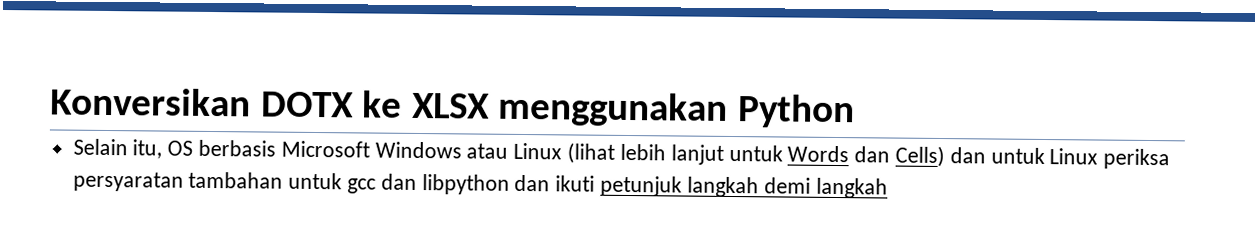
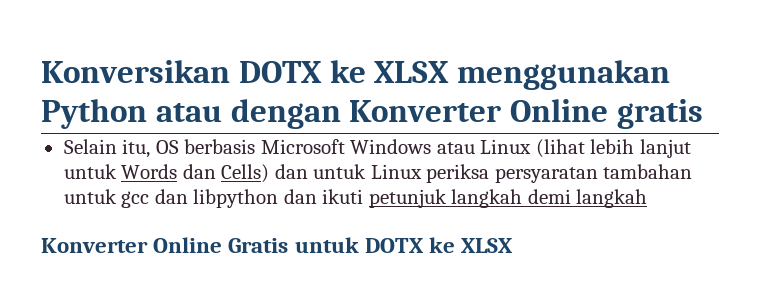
- Konversikan DOTX ke XLSX menggunakan Python
+ Konversikan DOTX ke XLSX menggunakan Python atau dengan Konverter Online gratis
+ Konverter Online Gratis untuk DOTX ke XLSX

